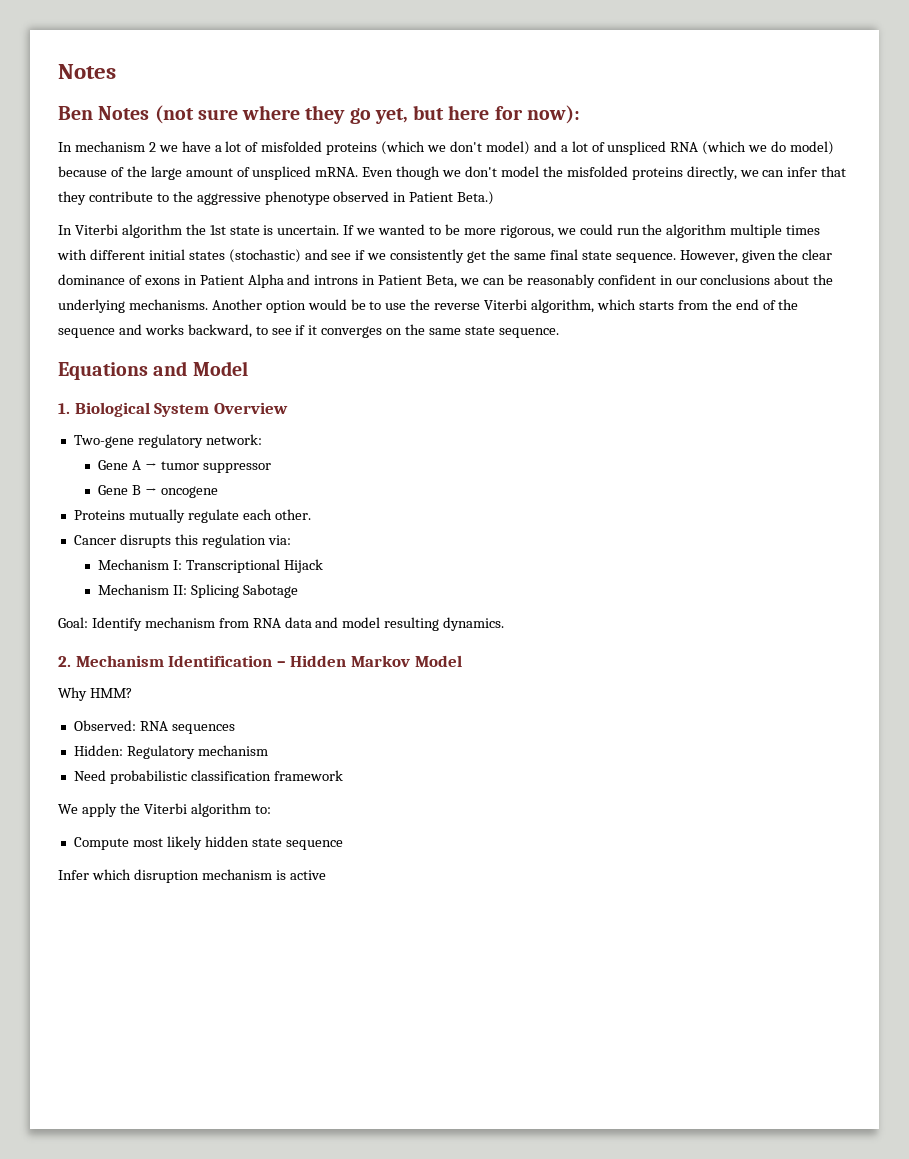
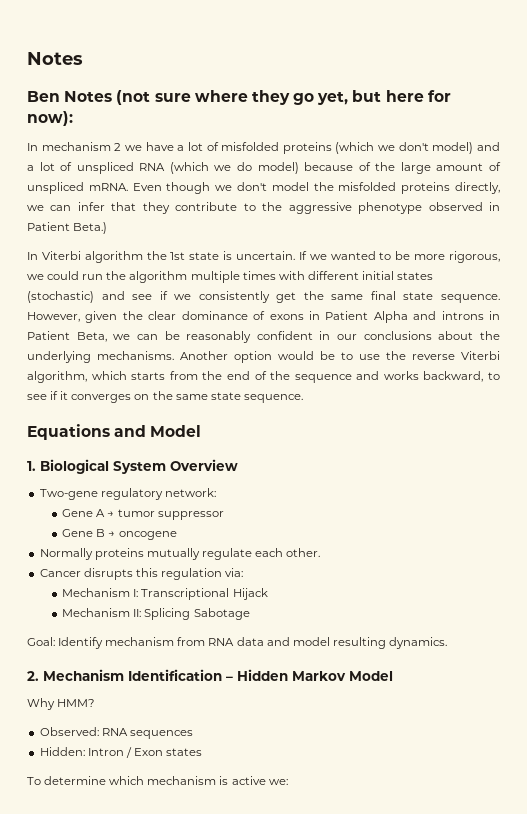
- Proteins mutually regulate each other.
+ Normally proteins mutually regulate each other.
- Hidden: Regulatory mechanism
- Need probabilistic classification framework
- We apply the Viterbi algorithm to:
- Compute most likely hidden state sequence
- Infer which disruption mechanism is active
+ Hidden: Intron / Exon states
+ To determine which mechanism is active we:

